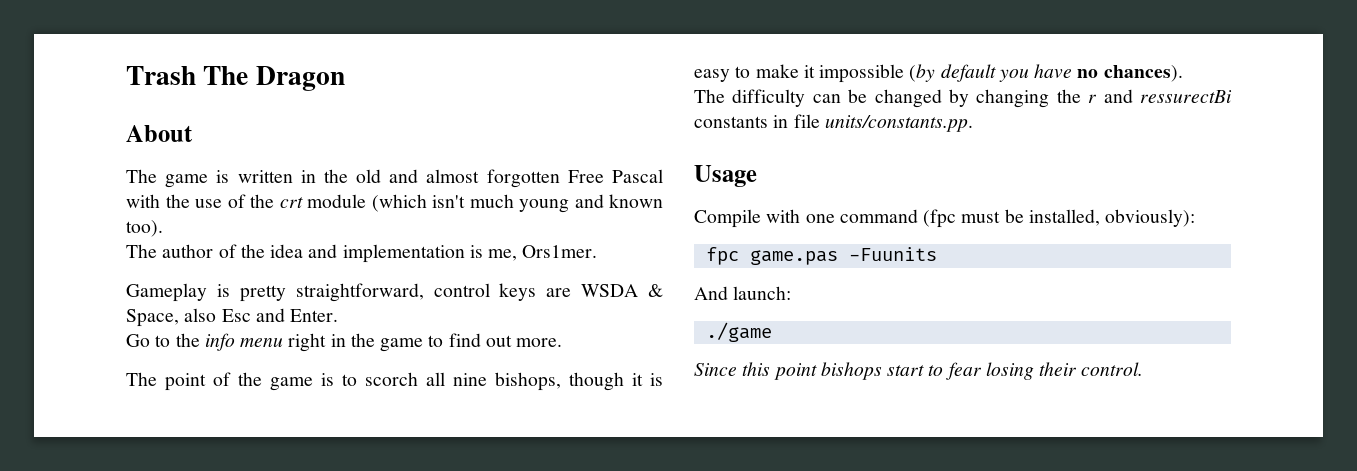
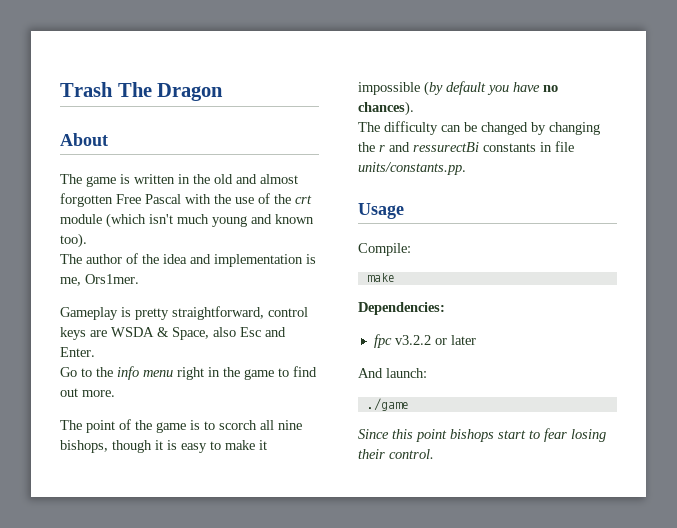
- Compile with one command (fpc must be installed, obviously):
- fpc game.pas -Fuunits
+ Compile:
+ make
+ Dependencies:
+ fpc v3.2.2 or later

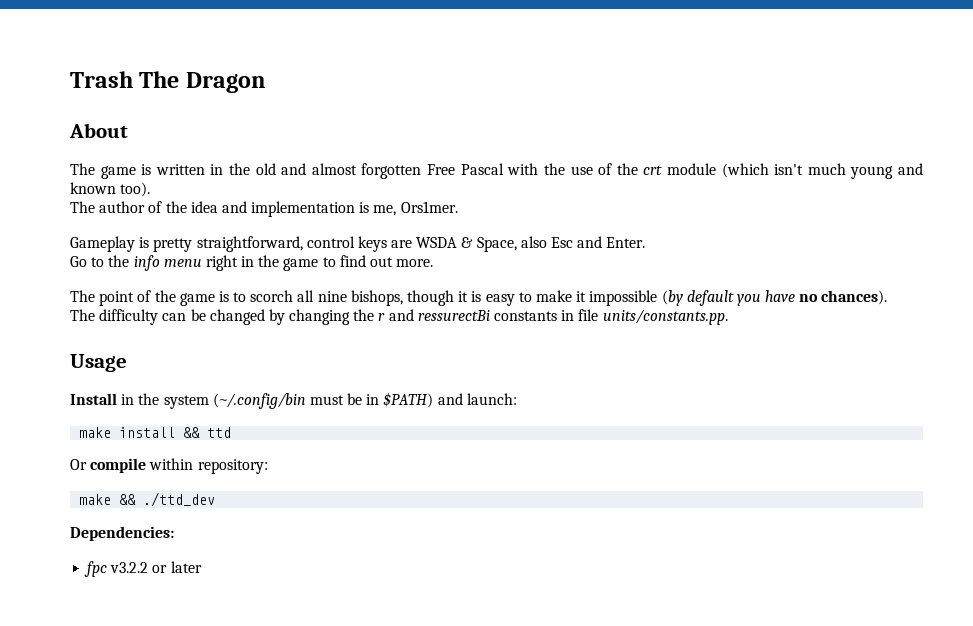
- Compile:
- make
+ Install in the system (~/.config/bin must be in $PATH) and launch:
+ make install && ttd
+ Or compile within repository:
+ make && ./ttd_dev
- And launch:
- ./game
- Since this point bishops start to fear losing their control.

